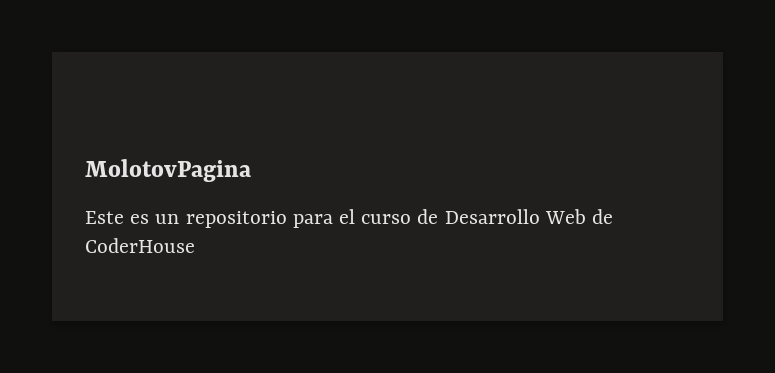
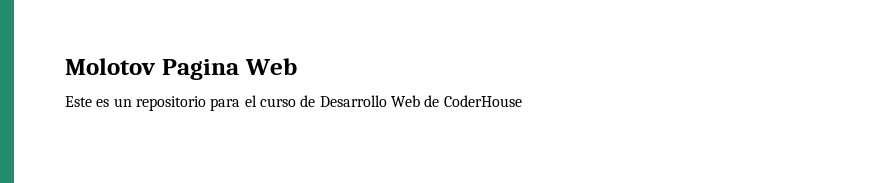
- MolotovPagina
+ Molotov Pagina Web

